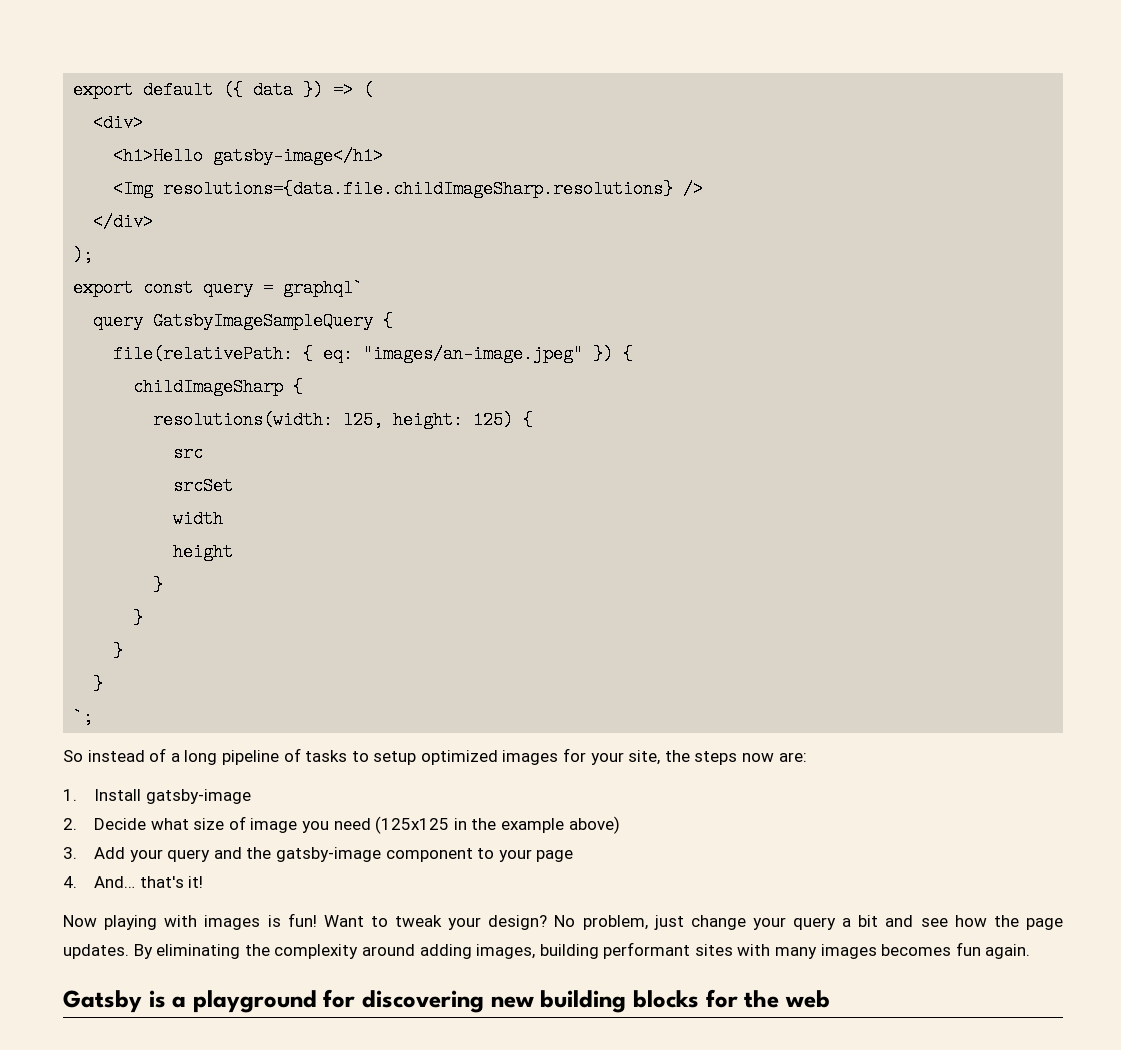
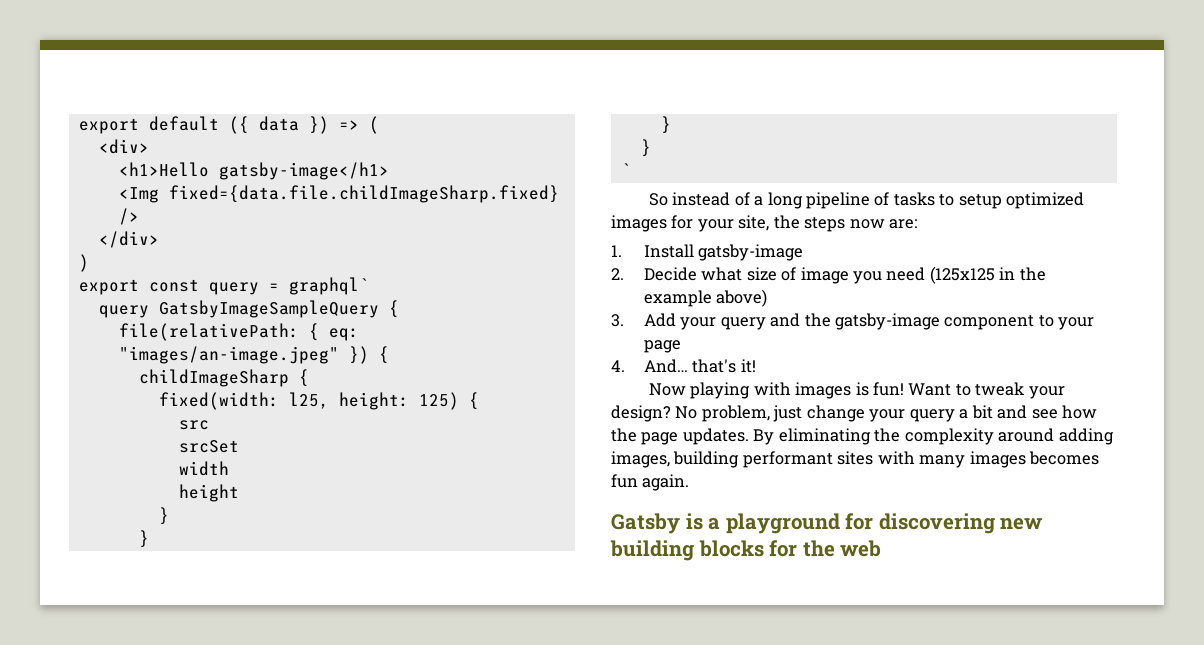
- <Img resolutions={data.file.childImageSharp.resolutions} />
+ <Img fixed={data.file.childImageSharp.fixed} />
- );
+ )
- resolutions(width: l25, height: 125) {
+ fixed(width: l25, height: 125) {
- `;
+ `

